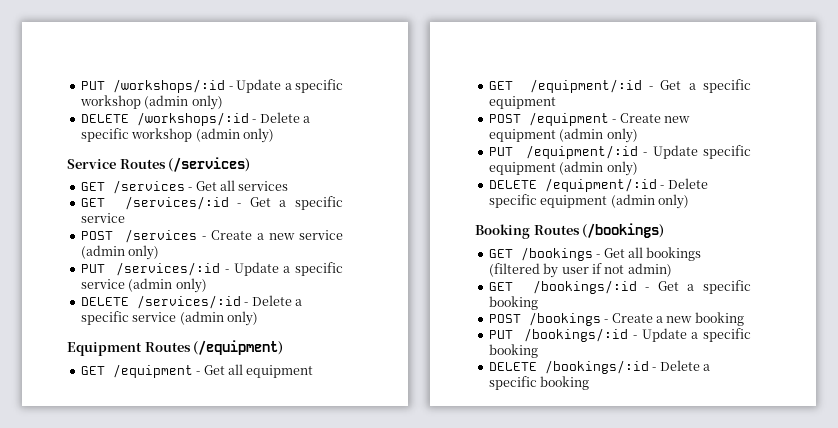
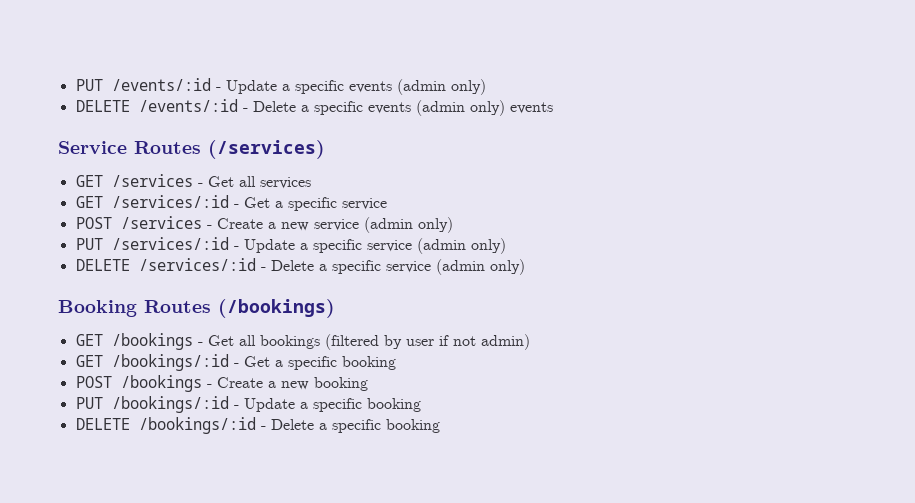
- PUT /workshops/:id - Update a specific workshop (admin only)
- DELETE /workshops/:id - Delete a specific workshop (admin only)
+ PUT /events/:id - Update a specific events (admin only)
+ DELETE /events/:id - Delete a specific events (admin only) events
- Equipment Routes (/equipment)
- GET /equipment - Get all equipment
- GET /equipment/:id - Get a specific equipment
- POST /equipment - Create new equipment (admin only)
- PUT /equipment/:id - Update specific equipment (admin only)
- DELETE /equipment/:id - Delete specific equipment (admin only)

